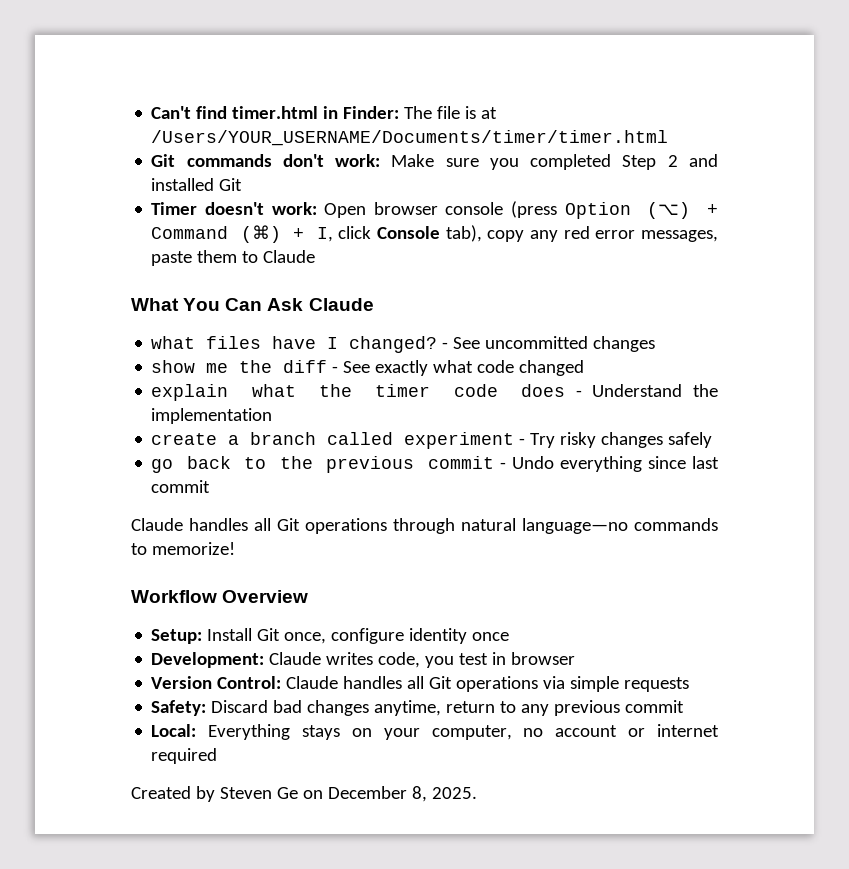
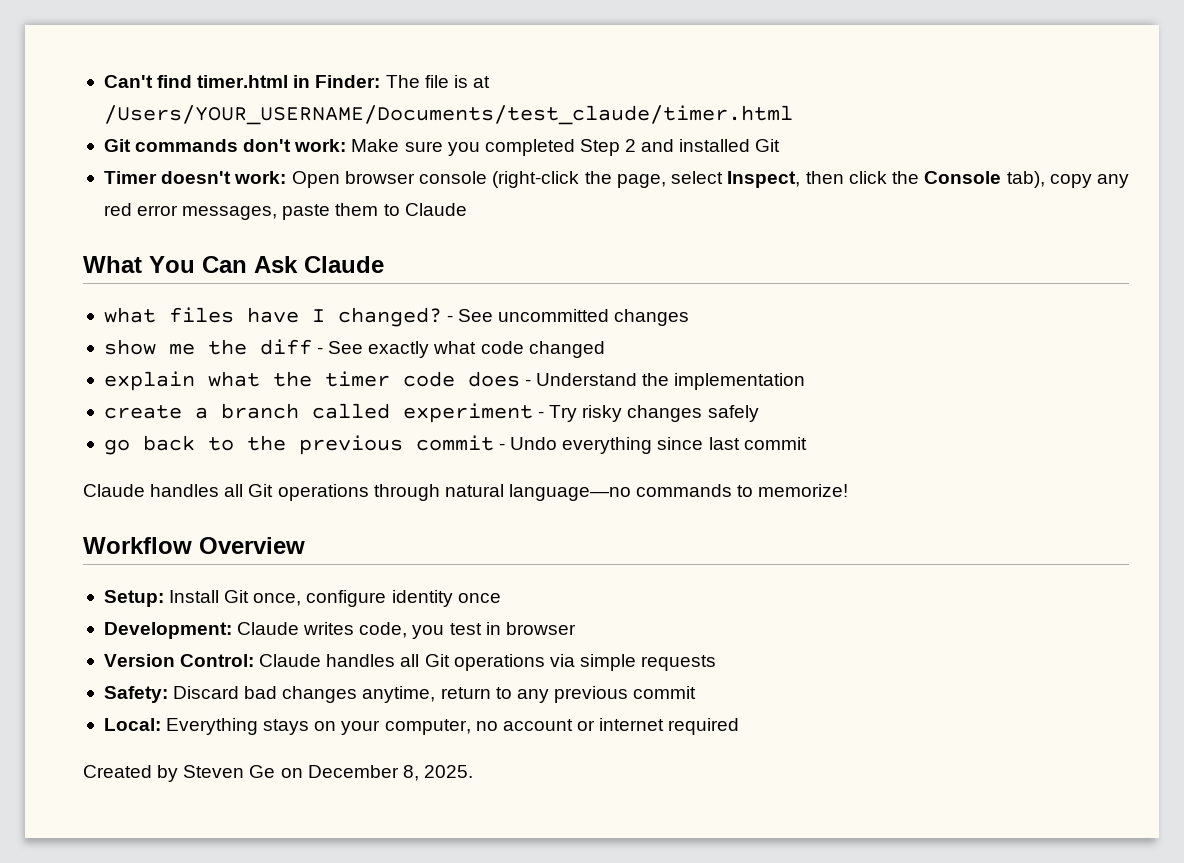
- Can't find timer.html in Finder: The file is at /Users/YOUR_USERNAME/Documents/timer/timer.html
+ Can't find timer.html in Finder: The file is at /Users/YOUR_USERNAME/Documents/test_claude/timer.html
- Timer doesn't work: Open browser console (press Option (⌥) + Command (⌘) + I, click Console tab), copy any red error messages, paste them to Claude
+ Timer doesn't work: Open browser console (right-click the page, select Inspect, then click the Console tab), copy any red error messages, paste them to Claude

